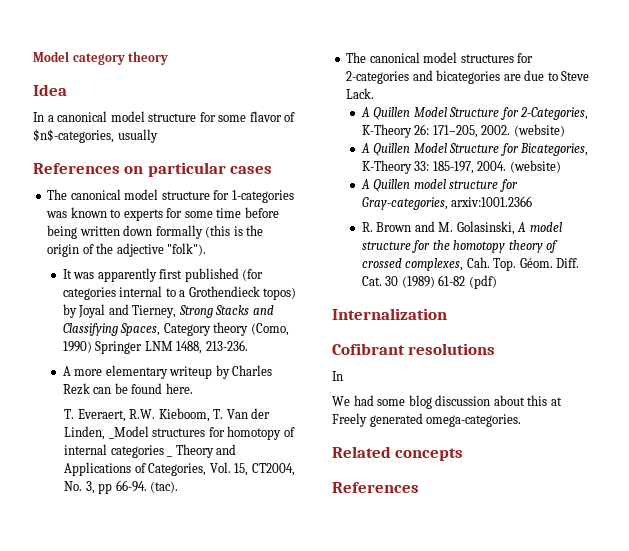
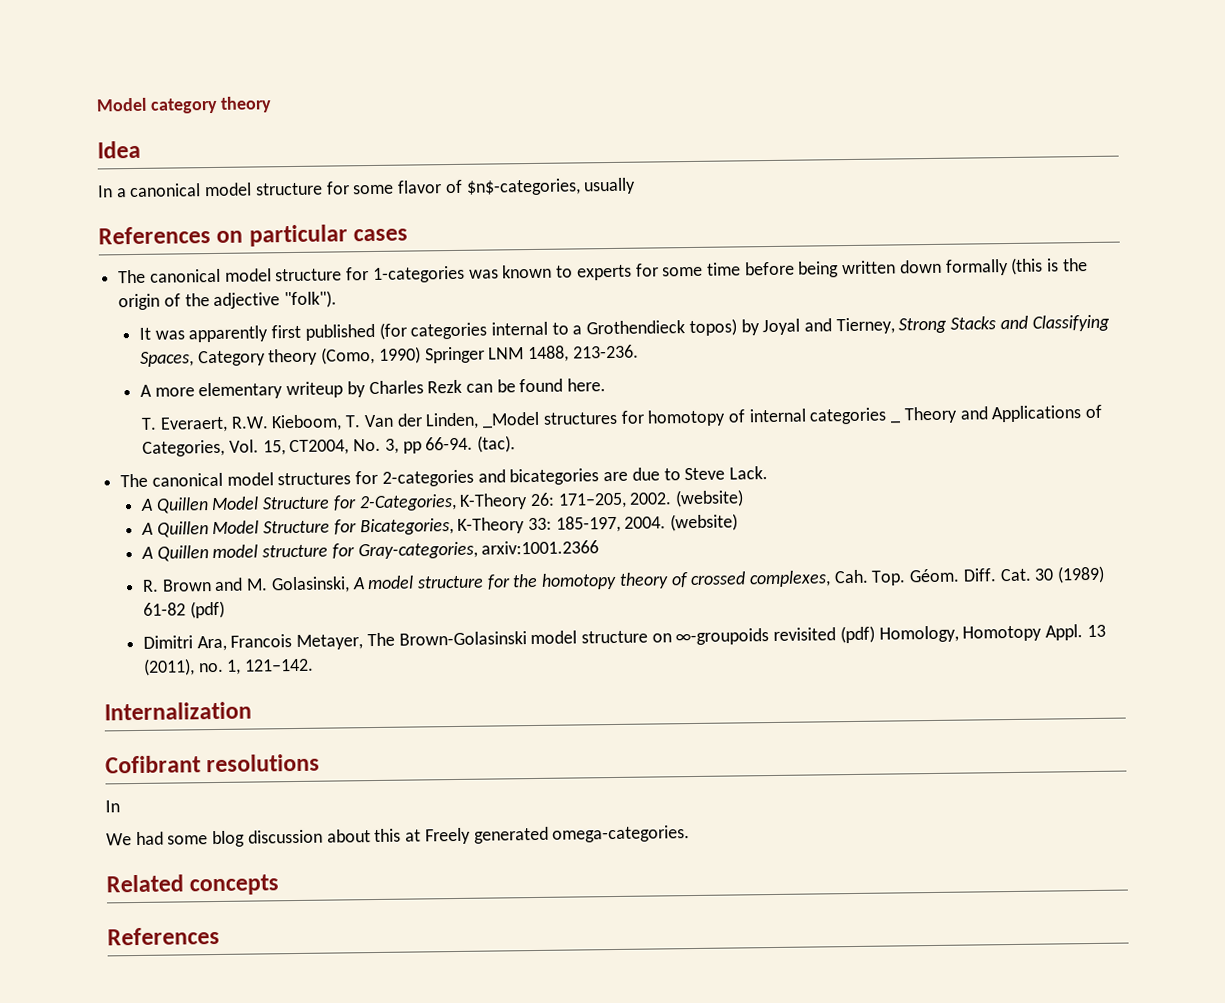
+ Dimitri Ara, Francois Metayer, The Brown-Golasinski model structure on ∞-groupoids revisited (pdf) Homology, Homotopy Appl. 13 (2011), no. 1, 121–142.

